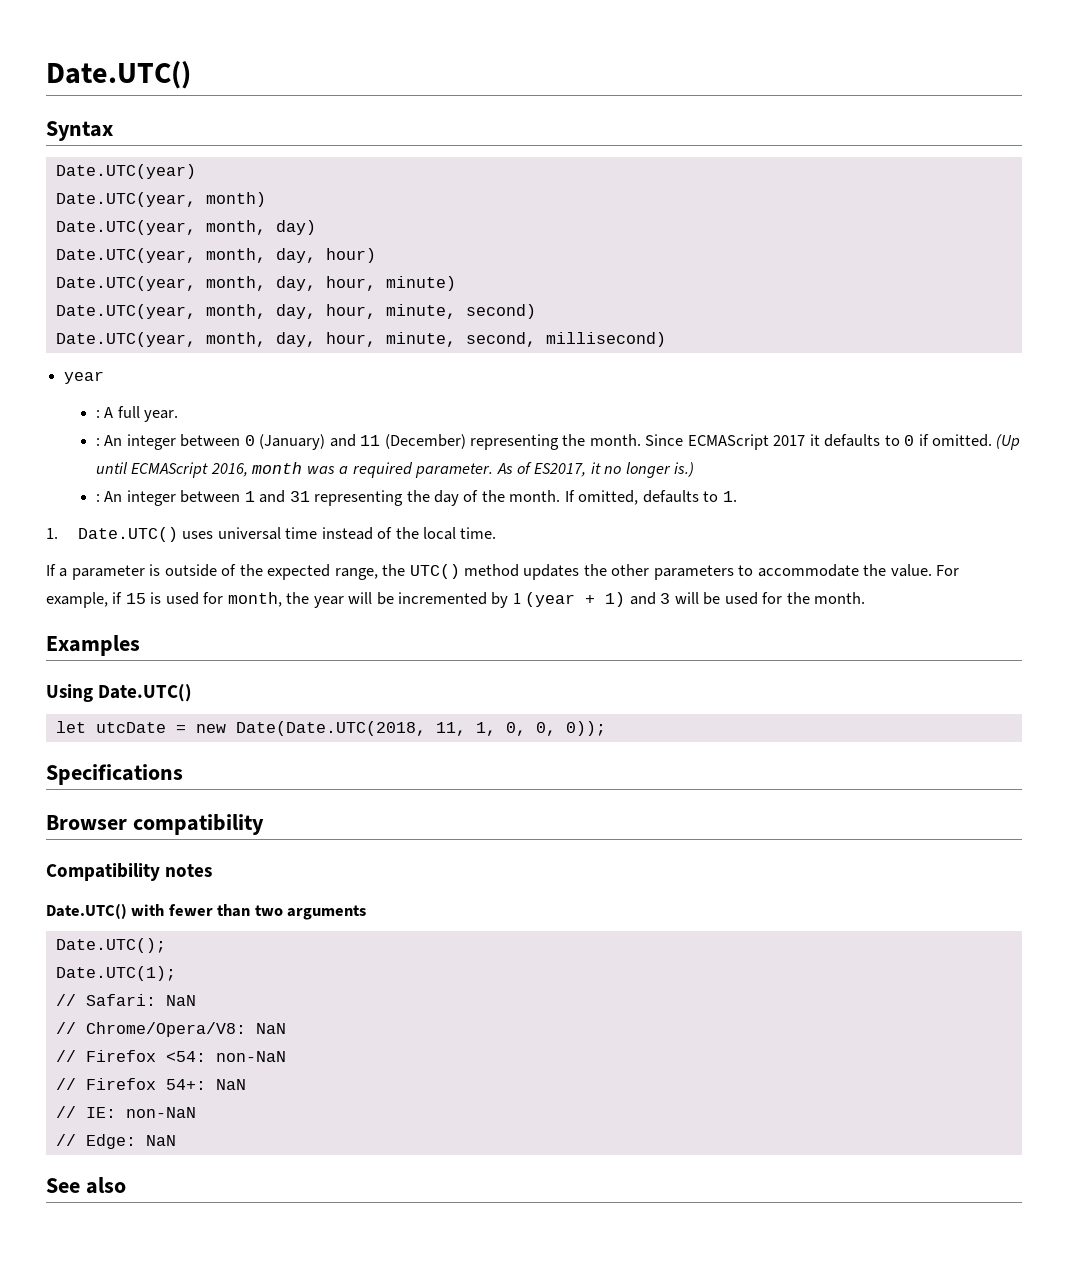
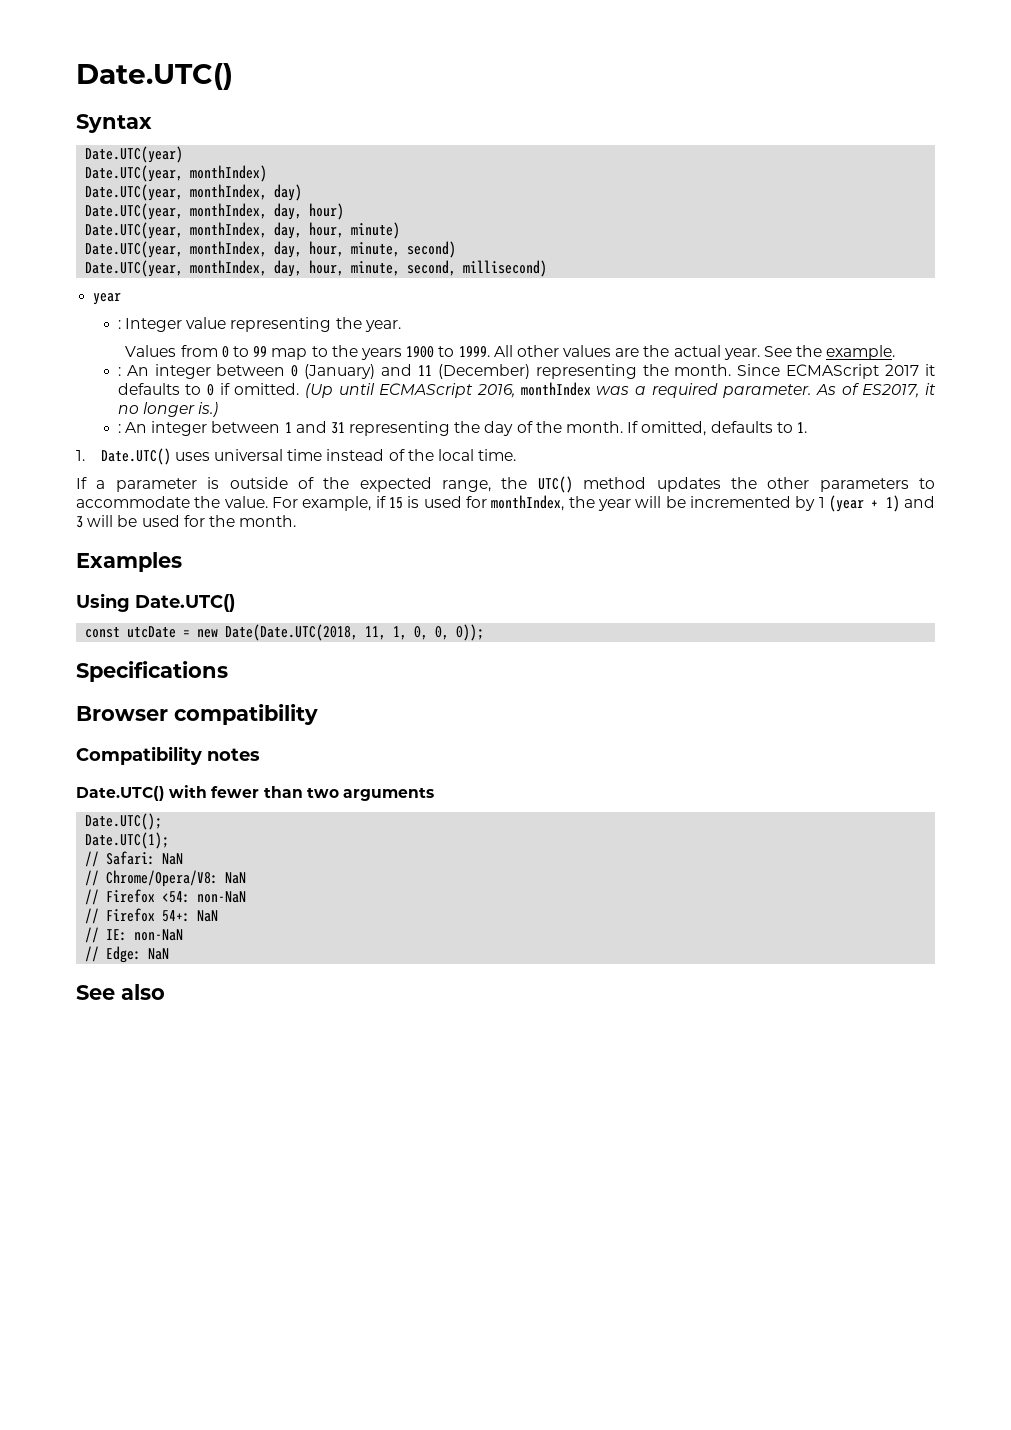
- Date.UTC(year, month)
- Date.UTC(year, month, day)
+ Date.UTC(year, monthIndex)
+ Date.UTC(year, monthIndex, day)
- Date.UTC(year, month, day, hour)
+ Date.UTC(year, monthIndex, day, hour)
- Date.UTC(year, month, day, hour, minute)
+ Date.UTC(year, monthIndex, day, hour, minute)
- Date.UTC(year, month, day, hour, minute, second)
+ Date.UTC(year, monthIndex, day, hour, minute, second)
- Date.UTC(year, month, day, hour, minute, second, millisecond)
+ Date.UTC(year, monthIndex, day, hour, minute, second, millisecond)
- : A full year.
+ : Integer value representing the year.
+ Values from 0 to 99 map to the years 1900 to 1999. All other values are the actual year. See the example.
- (Up until ECMAScript 2016, month was a required parameter.
+ (Up until ECMAScript 2016, monthIndex was a required parameter.
- For example, if 15 is used for month, the year will be incremented by 1 (year + 1) and 3 will be used for the month.
+ For example, if 15 is used for monthIndex, the year will be incremented by 1 (year + 1) and 3 will be used for the month.
- let utcDate = new Date(Date.UTC(2018, 11, 1, 0, 0, 0));
+ const utcDate = new Date(Date.UTC(2018, 11, 1, 0, 0, 0));

